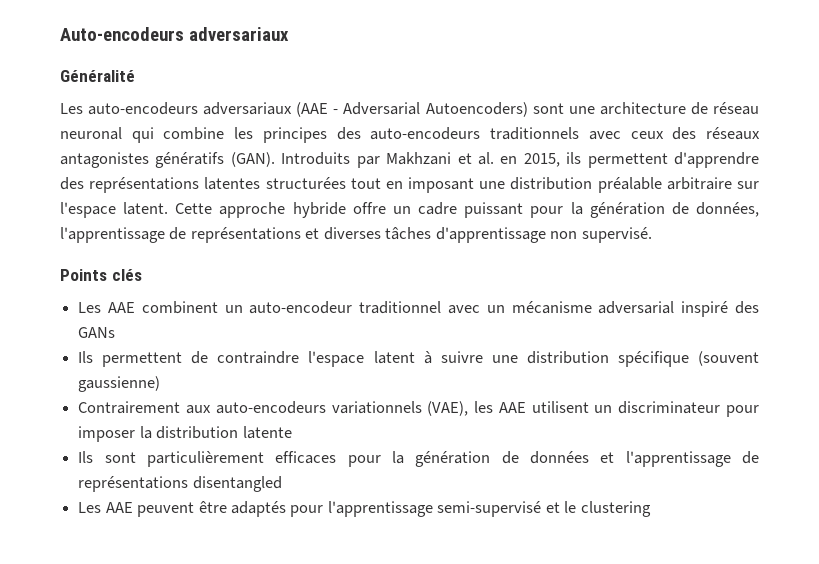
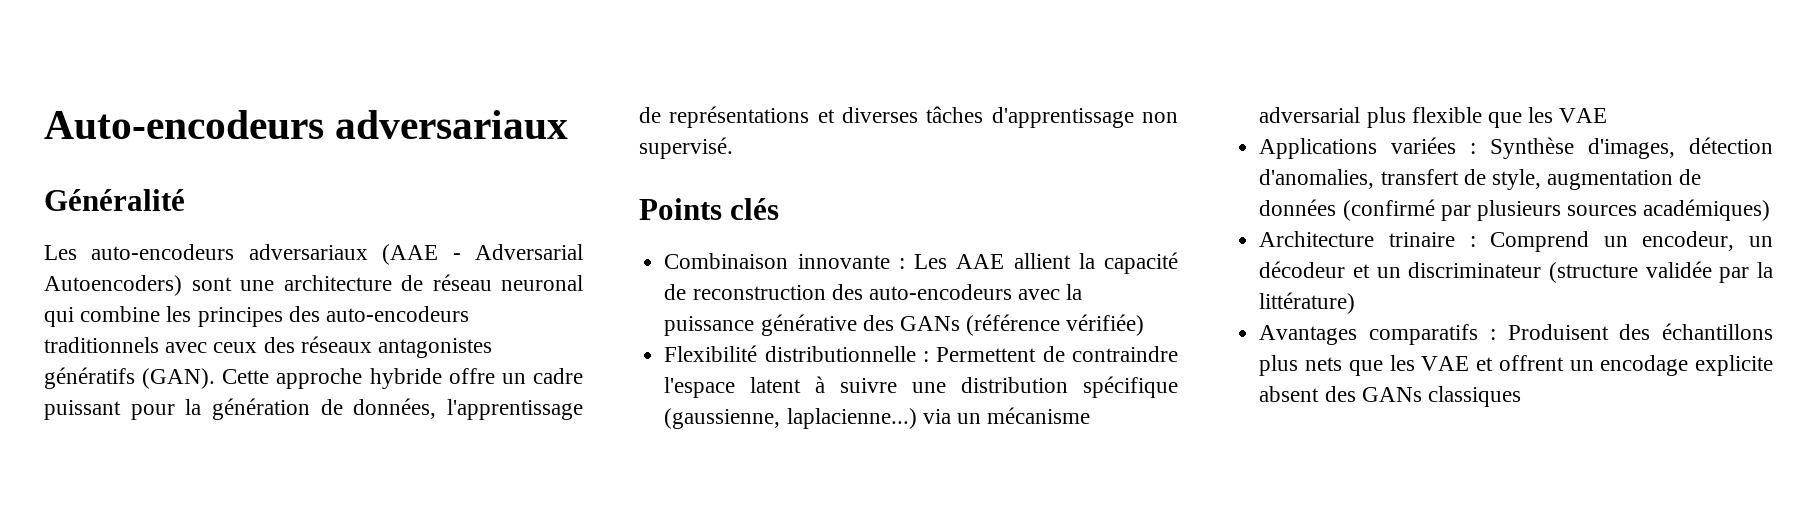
- Introduits par Makhzani et al. en 2015, ils permettent d'apprendre des représentations latentes structurées tout en imposant une distribution préalable arbitraire sur l'espace latent.
- Les AAE combinent un auto-encodeur traditionnel avec un mécanisme adversarial inspiré des GANs
- Ils permettent de contraindre l'espace latent à suivre une distribution spécifique (souvent gaussienne)
- Contrairement aux auto-encodeurs variationnels (VAE), les AAE utilisent un discriminateur pour imposer la distribution latente
- Ils sont particulièrement efficaces pour la génération de données et l'apprentissage de représentations disentangled
- Les AAE peuvent être adaptés pour l'apprentissage semi-supervisé et le clustering
+ Combinaison innovante : Les AAE allient la capacité de reconstruction des auto-encodeurs avec la puissance générative des GANs (référence vérifiée)
+ Flexibilité distributionnelle : Permettent de contraindre l'espace latent à suivre une distribution spécifique (gaussienne, laplacienne...) via un mécanisme adversarial plus flexible que les VAE
+ Applications variées : Synthèse d'images, détection d'anomalies, transfert de style, augmentation de données (confirmé par plusieurs sources académiques)
+ Architecture trinaire : Comprend un encodeur, un décodeur et un discriminateur (structure validée par la littérature)
+ Avantages comparatifs : Produisent des échantillons plus nets que les VAE et offrent un encodage explicite absent des GANs classiques

